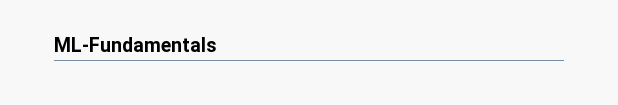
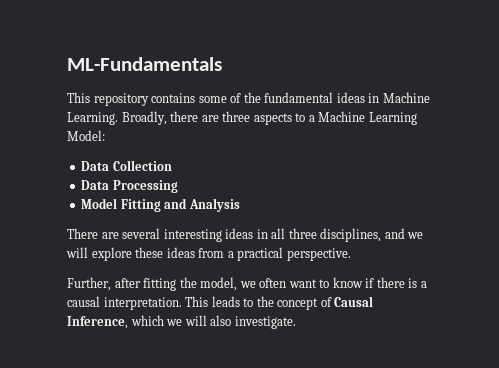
+ This repository contains some of the fundamental ideas in Machine Learning. Broadly, there are three aspects to a Machine Learning Model:
+ Data Collection
+ Data Processing
+ Model Fitting and Analysis
+ There are several interesting ideas in all three disciplines, and we will explore these ideas from a practical perspective.
+ Further, after fitting the model, we often want to know if there is a causal interpretation. This leads to the concept of Causal Inference, which we will also investigate.

